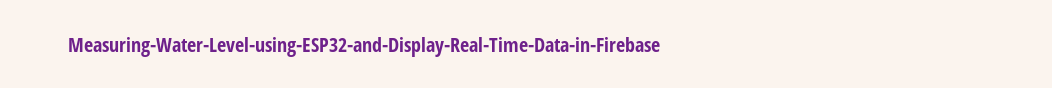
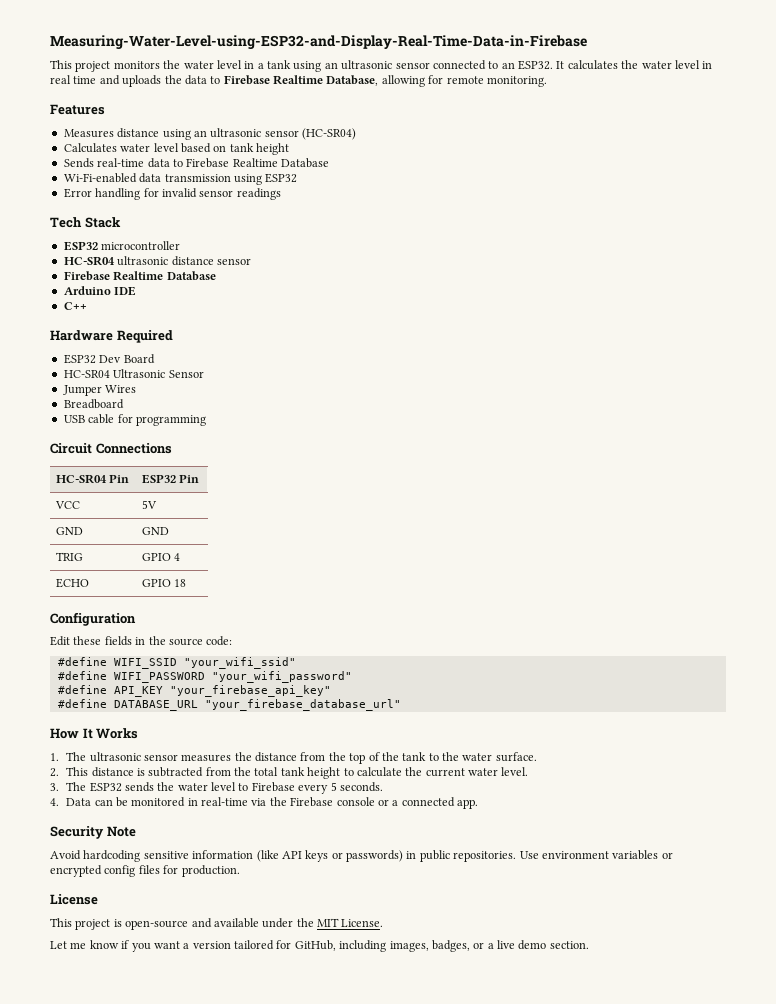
+ This project monitors the water level in a tank using an ultrasonic sensor connected to an ESP32. It calculates the water level in real time and uploads the data to Firebase Realtime Database, allowing for remote monitoring.
+ Features
+ Measures distance using an ultrasonic sensor (HC-SR04)
+ Calculates water level based on tank height
+ Sends real-time data to Firebase Realtime Database
+ Wi-Fi-enabled data transmission using ESP32
+ Error handling for invalid sensor readings
+ Tech Stack
+ ESP32 microcontroller
+ HC-SR04 ultrasonic distance sensor
+ Firebase Realtime Database
+ Arduino IDE
+ C++
+ Hardware Required
+ ESP32 Dev Board
+ HC-SR04 Ultrasonic Sensor
+ Jumper Wires
+ Breadboard
+ USB cable for programming
+ Circuit Connections
+ HC-SR04 Pin | ESP32 Pin
+ VCC | 5V
+ GND | GND
+ TRIG | GPIO 4
+ ECHO | GPIO 18
+ Configuration
+ Edit these fields in the source code:
+ #define WIFI_SSID "your_wifi_ssid"
+ #define WIFI_PASSWORD "your_wifi_password"
+ #define API_KEY "your_firebase_api_key"
+ #define DATABASE_URL "your_firebase_database_url"
+ How It Works
+ 1. The ultrasonic sensor measures the distance from the top of the tank to the water surface.
+ 2. This distance is subtracted from the total tank height to calculate the current water level.
+ 3. The ESP32 sends the water level to Firebase every 5 seconds.
+ 4. Data can be monitored in real-time via the Firebase console or a connected app.
+ Security Note
+ Avoid hardcoding sensitive information (like API keys or passwords) in public repositories. Use environment variables or encrypted config files for production.
+ License
+ This project is open-source and available under the MIT License.
+ Let me know if you want a version tailored for GitHub, including images, badges, or a live demo section.

